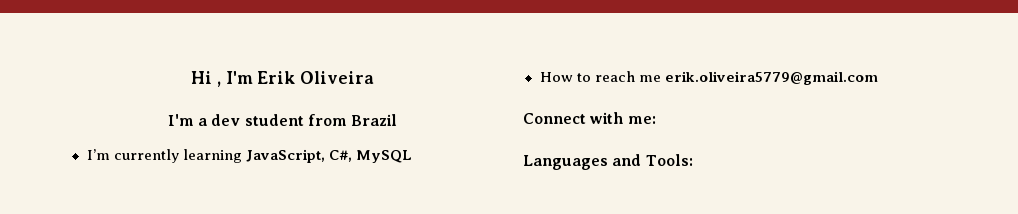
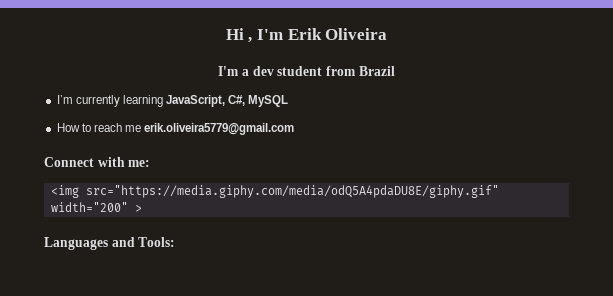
+ <img src="https://media.giphy.com/media/odQ5A4pdaDU8E/giphy.gif" width="200" >

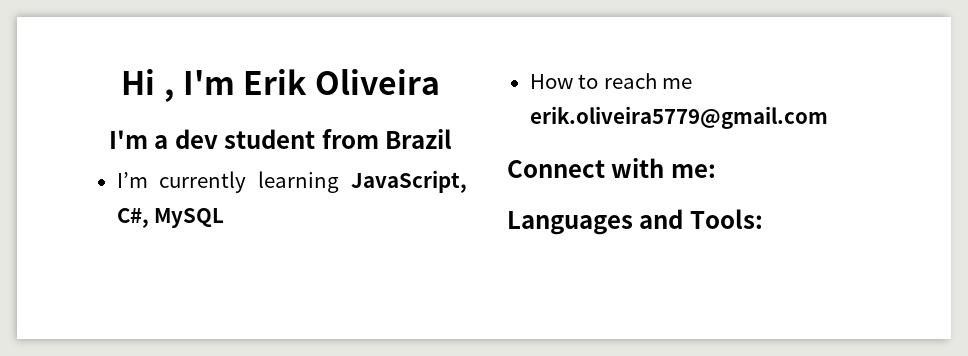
- <img src="https://media.giphy.com/media/odQ5A4pdaDU8E/giphy.gif" width="200" >

